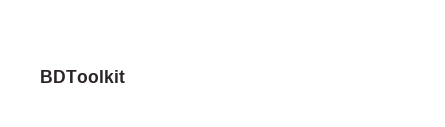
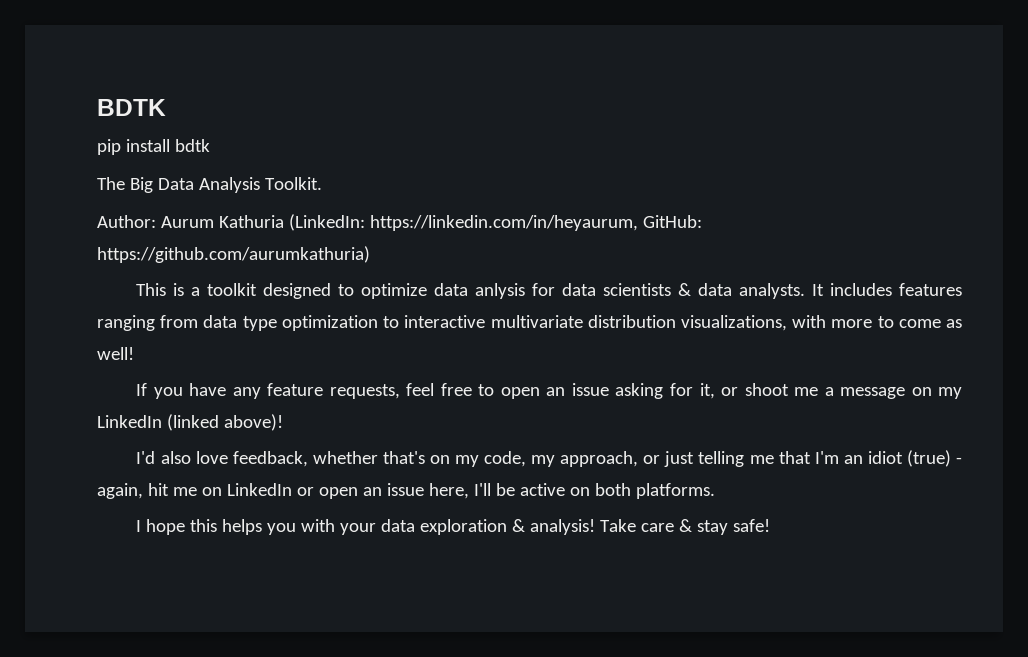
- BDToolkit
+ BDTK
+ pip install bdtk
+ The Big Data Analysis Toolkit.
+ Author: Aurum Kathuria (LinkedIn: https://linkedin.com/in/heyaurum, GitHub: https://github.com/aurumkathuria)
+ This is a toolkit designed to optimize data anlysis for data scientists & data analysts. It includes features ranging from data type optimization to interactive multivariate distribution visualizations, with more to come as well!
+ If you have any feature requests, feel free to open an issue asking for it, or shoot me a message on my LinkedIn (linked above)!
+ I'd also love feedback, whether that's on my code, my approach, or just telling me that I'm an idiot (true) - again, hit me on LinkedIn or open an issue here, I'll be active on both platforms.
+ I hope this helps you with your data exploration & analysis! Take care & stay safe!

